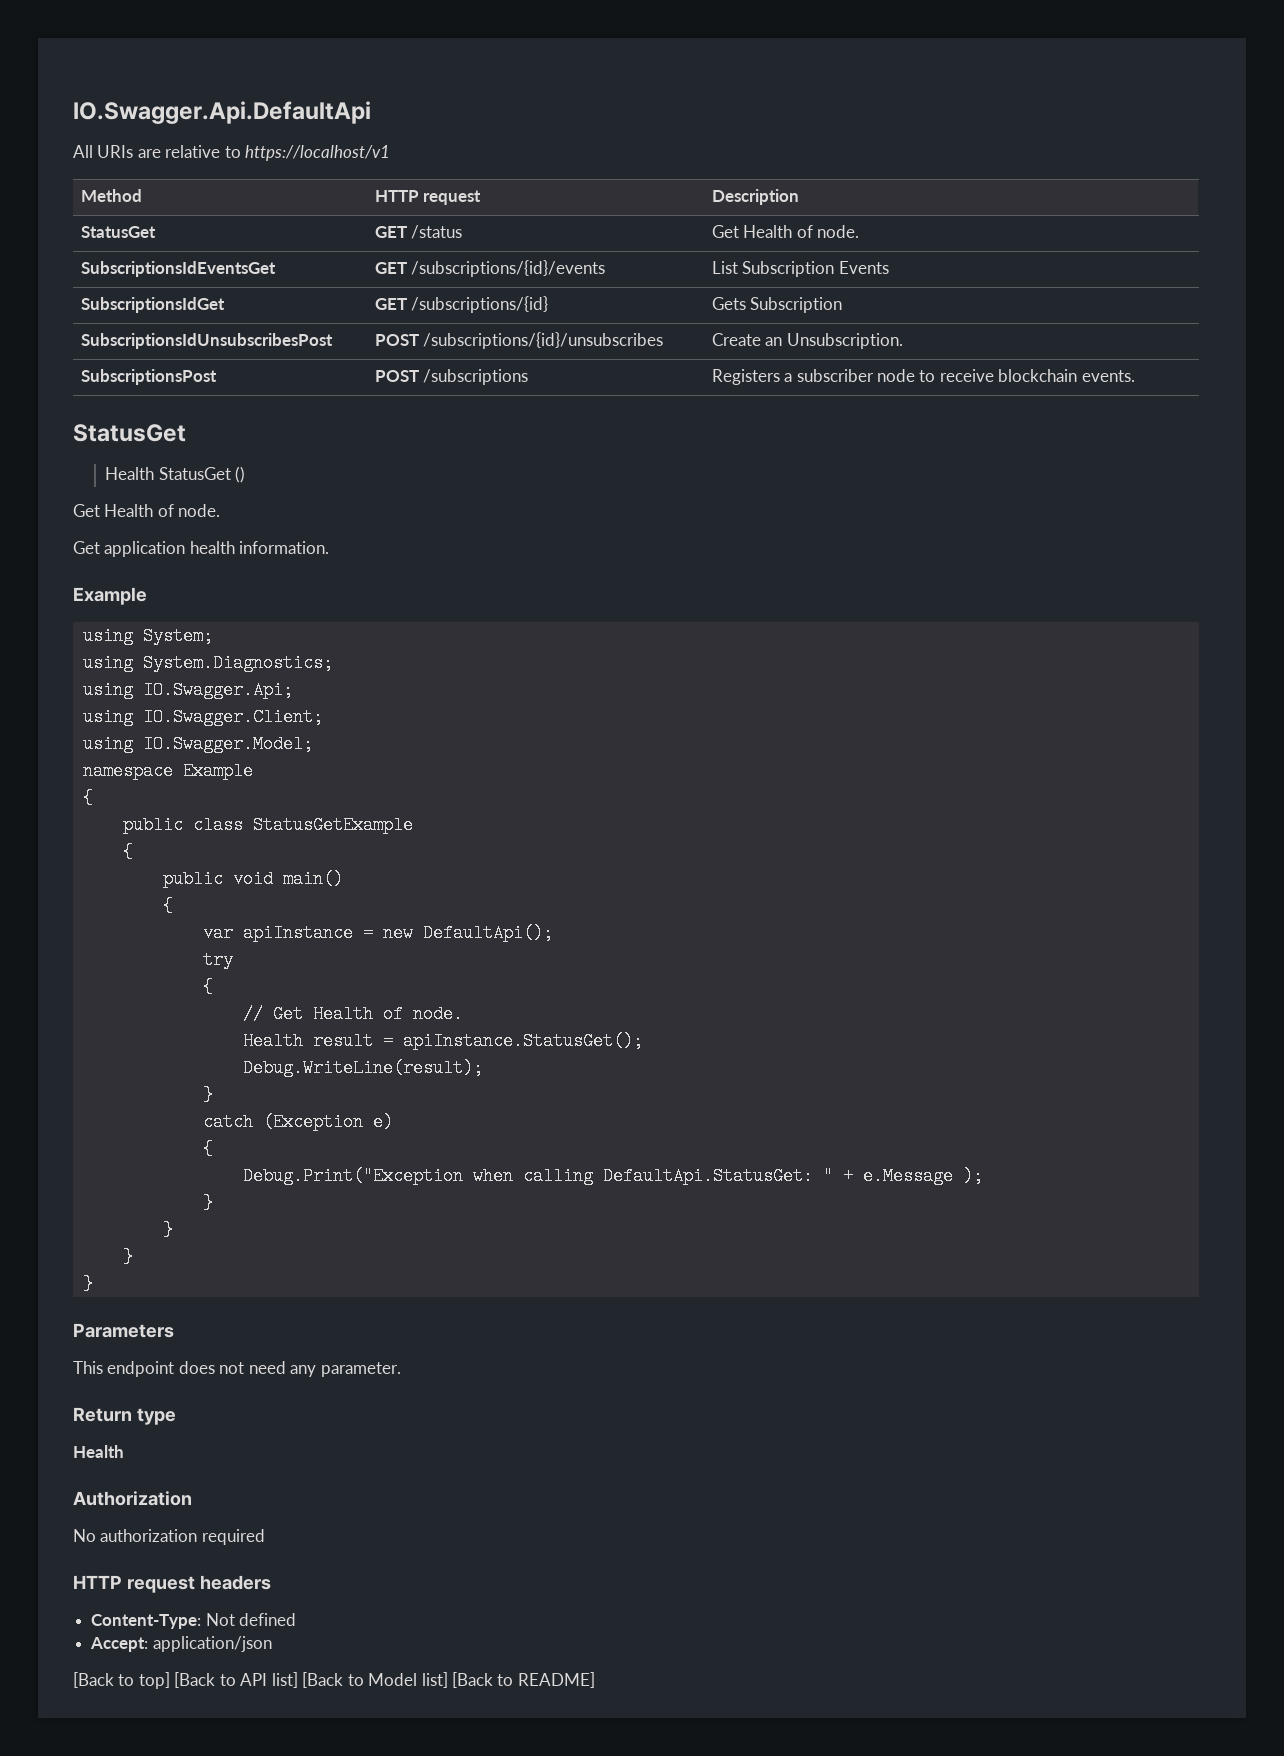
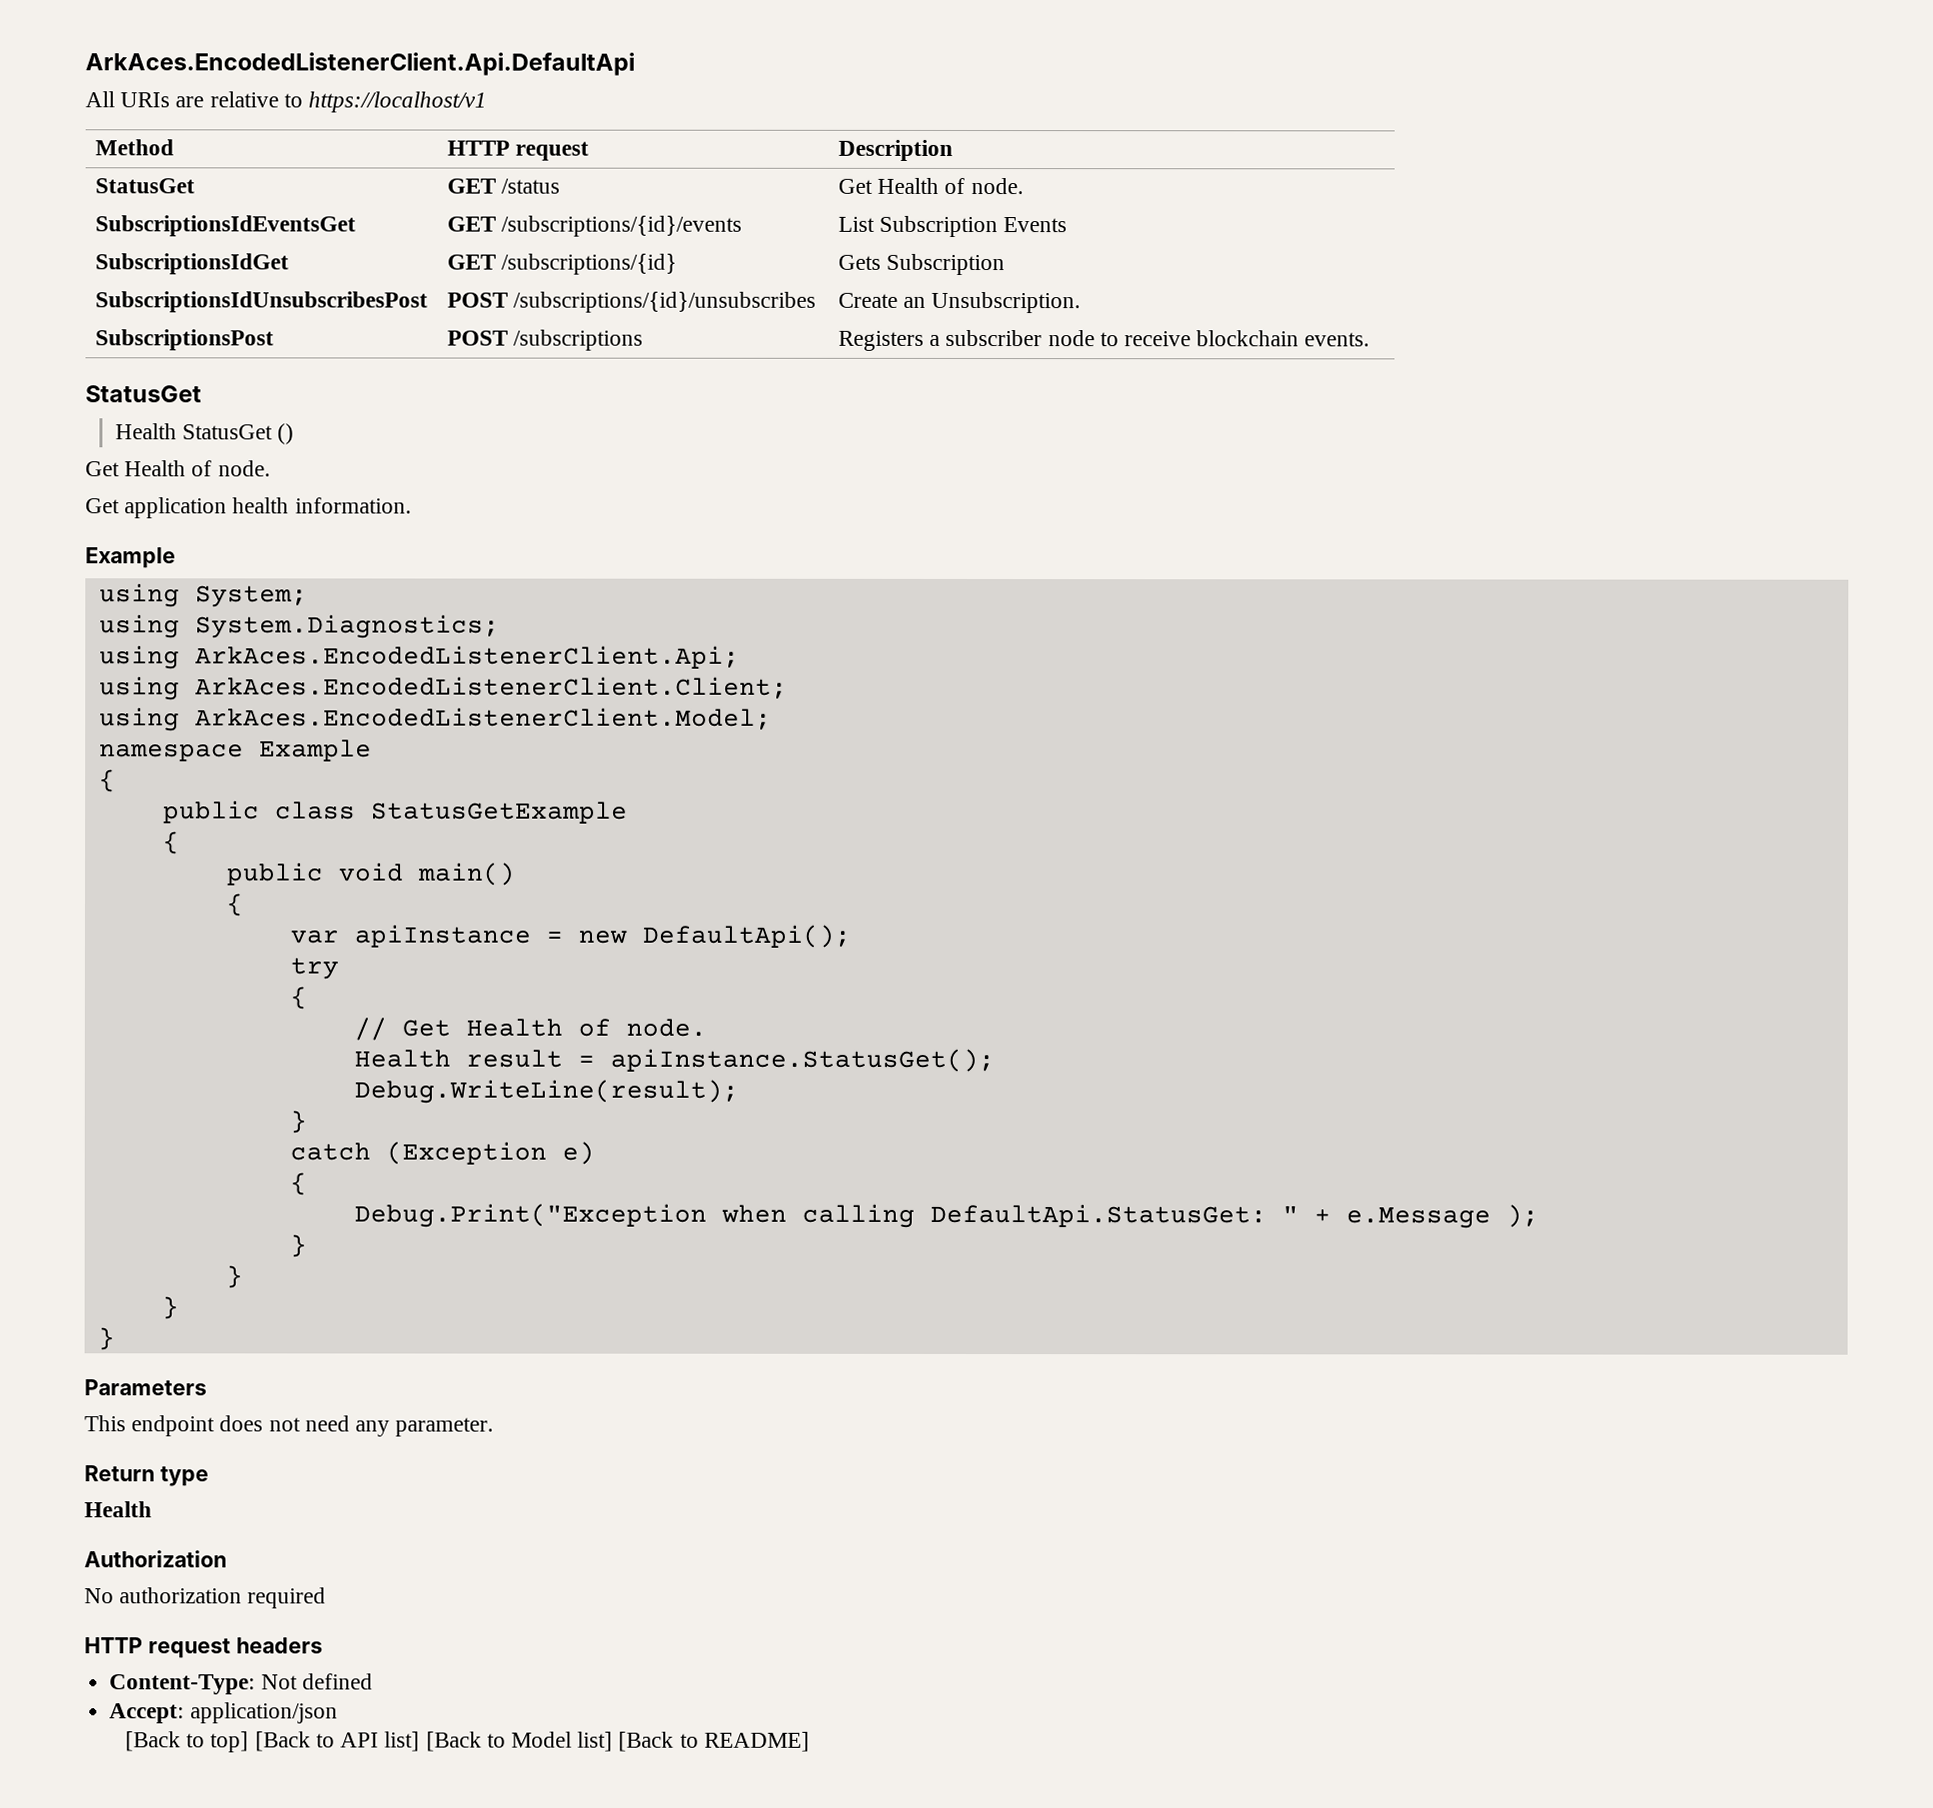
- IO.Swagger.Api.DefaultApi
+ ArkAces.EncodedListenerClient.Api.DefaultApi
- using IO.Swagger.Api;
- using IO.Swagger.Client;
- using IO.Swagger.Model;
+ using ArkAces.EncodedListenerClient.Api;
+ using ArkAces.EncodedListenerClient.Client;
+ using ArkAces.EncodedListenerClient.Model;

